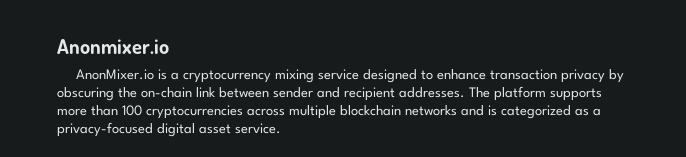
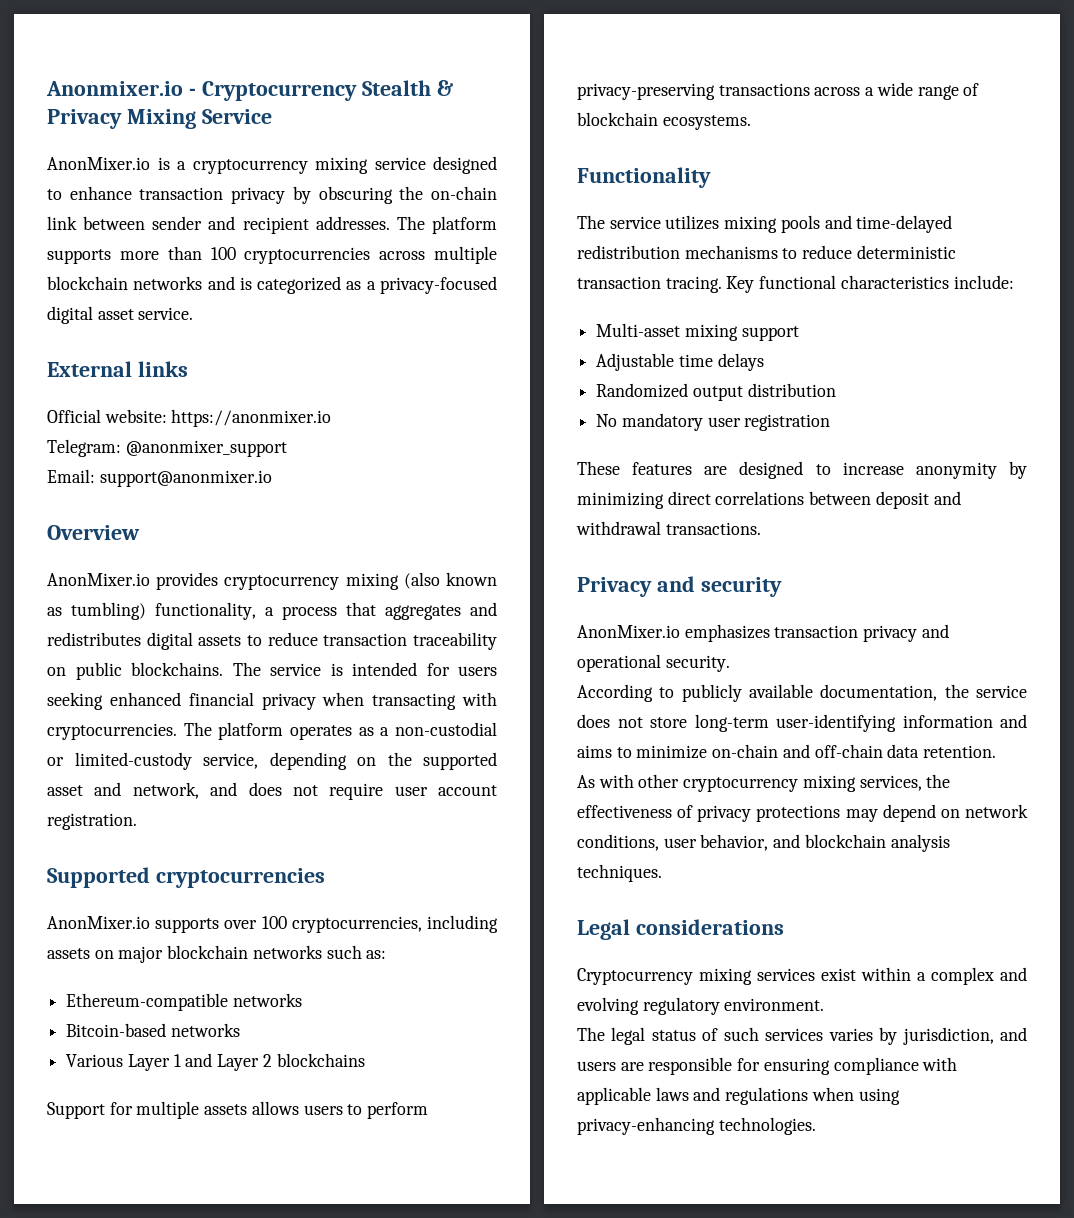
- Anonmixer.io
+ Anonmixer.io - Cryptocurrency Stealth & Privacy Mixing Service
+ External links
+ Official website: https://anonmixer.io
+ Telegram: @anonmixer_support
+ Email: support@anonmixer.io
+ Overview
+ AnonMixer.io provides cryptocurrency mixing (also known as tumbling) functionality, a process that aggregates and redistributes digital assets to reduce transaction traceability on public blockchains. The service is intended for users seeking enhanced financial privacy when transacting with cryptocurrencies. The platform operates as a non-custodial or limited-custody service, depending on the supported asset and network, and does not require user account registration.
+ Supported cryptocurrencies
+ AnonMixer.io supports over 100 cryptocurrencies, including assets on major blockchain networks such as:
+ Ethereum-compatible networks
+ Bitcoin-based networks
+ Various Layer 1 and Layer 2 blockchains
+ Support for multiple assets allows users to perform privacy-preserving transactions across a wide range of blockchain ecosystems.
+ Functionality
+ The service utilizes mixing pools and time-delayed redistribution mechanisms to reduce deterministic transaction tracing. Key functional characteristics include:
+ Multi-asset mixing support
+ Adjustable time delays
+ Randomized output distribution
+ No mandatory user registration
+ These features are designed to increase anonymity by minimizing direct correlations between deposit and withdrawal transactions.
+ Privacy and security
+ AnonMixer.io emphasizes transaction privacy and operational security.
+ According to publicly available documentation, the service does not store long-term user-identifying information and aims to minimize on-chain and off-chain data retention.
+ As with other cryptocurrency mixing services, the effectiveness of privacy protections may depend on network conditions, user behavior, and blockchain analysis techniques.
+ Legal considerations
+ Cryptocurrency mixing services exist within a complex and evolving regulatory environment.
+ The legal status of such services varies by jurisdiction, and users are responsible for ensuring compliance with applicable laws and regulations when using privacy-enhancing technologies.

